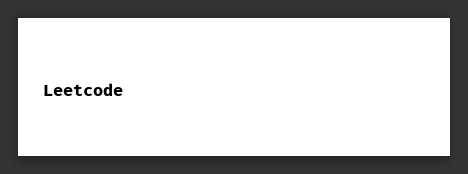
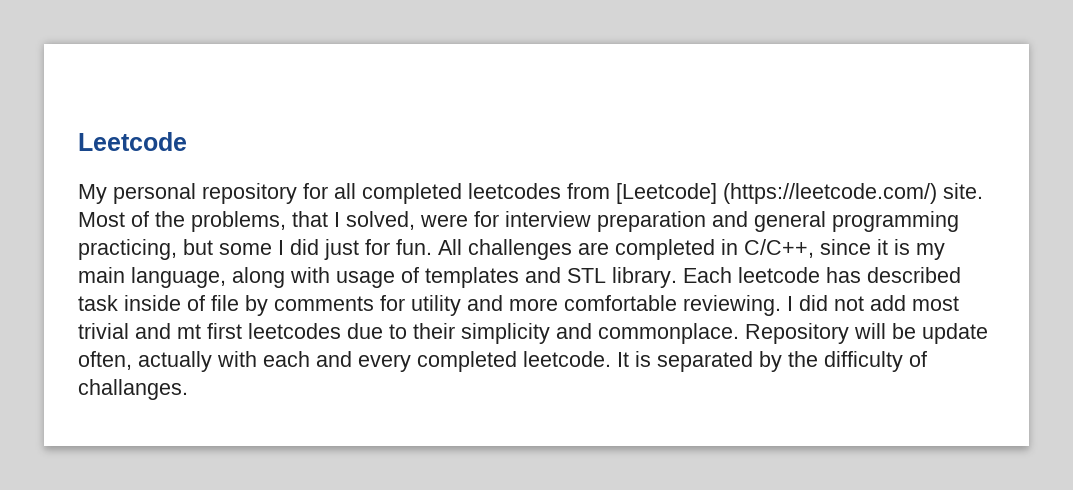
+ My personal repository for all completed leetcodes from [Leetcode] (https://leetcode.com/) site. Most of the problems, that I solved, were for interview preparation and general programming practicing, but some I did just for fun. All challenges are completed in C/C++, since it is my main language, along with usage of templates and STL library. Each leetcode has described task inside of file by comments for utility and more comfortable reviewing. I did not add most trivial and mt first leetcodes due to their simplicity and commonplace. Repository will be update often, actually with each and every completed leetcode. It is separated by the difficulty of challanges.

